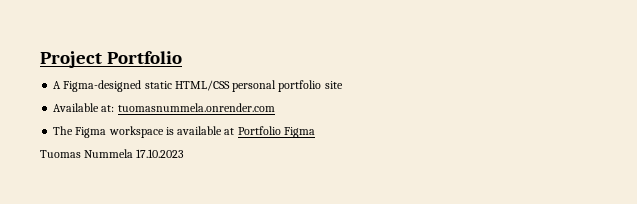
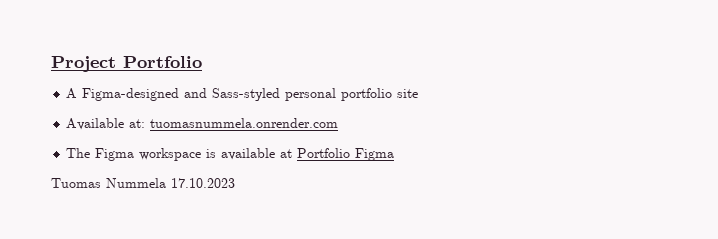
- A Figma-designed static HTML/CSS personal portfolio site
+ A Figma-designed and Sass-styled personal portfolio site

